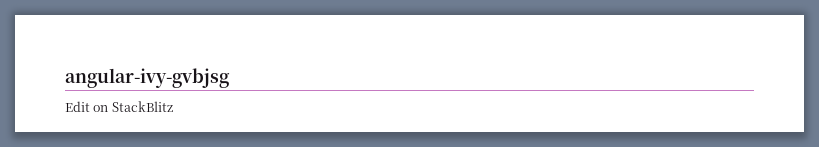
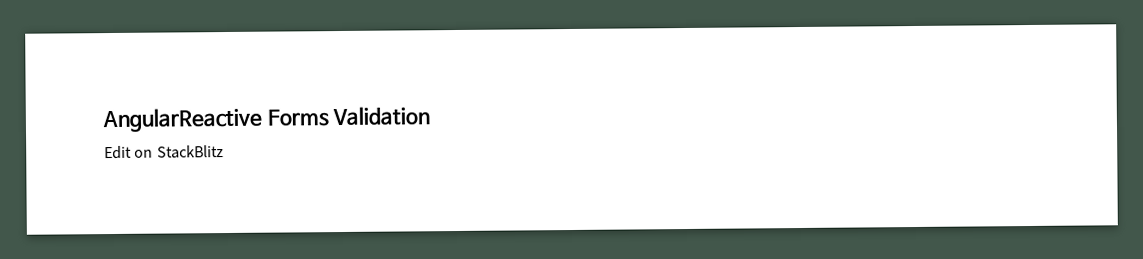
- angular-ivy-gvbjsg
+ AngularReactive Forms Validation

